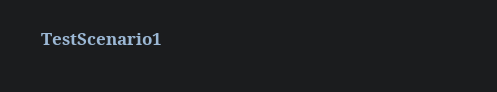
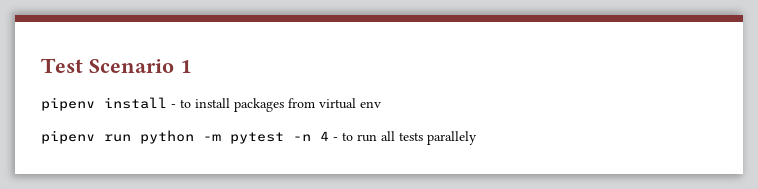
- TestScenario1
+ Test Scenario 1
+ pipenv install - to install packages from virtual env
+ pipenv run python -m pytest -n 4 - to run all tests parallely

